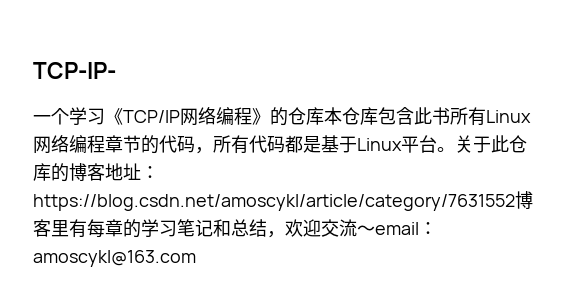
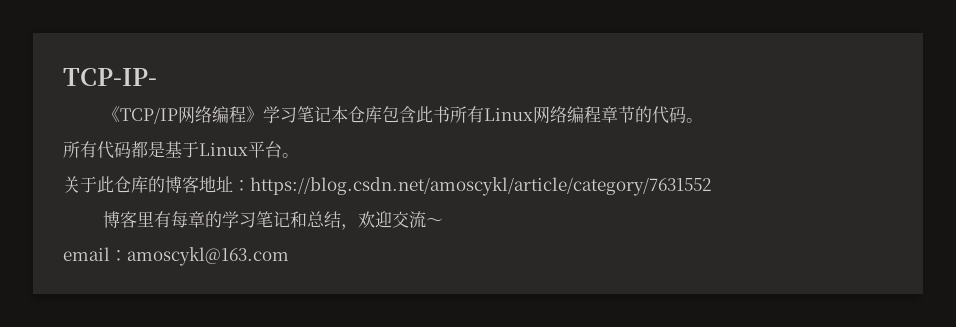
- 一个学习《TCP/IP网络编程》的仓库本仓库包含此书所有Linux网络编程章节的代码，所有代码都是基于Linux平台。关于此仓库的博客地址：https://blog.csdn.net/amoscykl/article/category/7631552博客里有每章的学习笔记和总结，欢迎交流～email：amoscykl@163.com
+ 《TCP/IP网络编程》学习笔记本仓库包含此书所有Linux网络编程章节的代码。
+ 所有代码都是基于Linux平台。
+ 关于此仓库的博客地址：https://blog.csdn.net/amoscykl/article/category/7631552
+ 博客里有每章的学习笔记和总结，欢迎交流～
+ email：amoscykl@163.com

